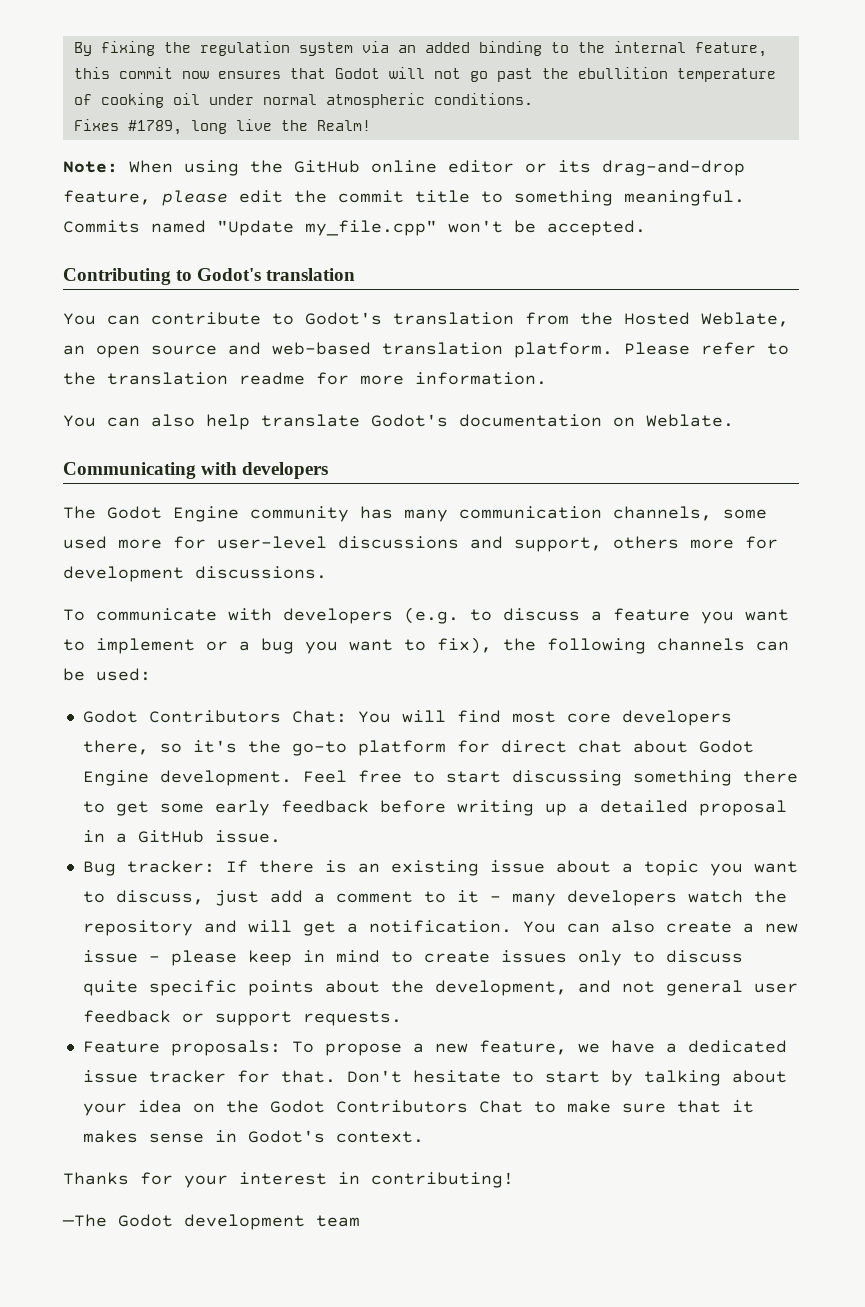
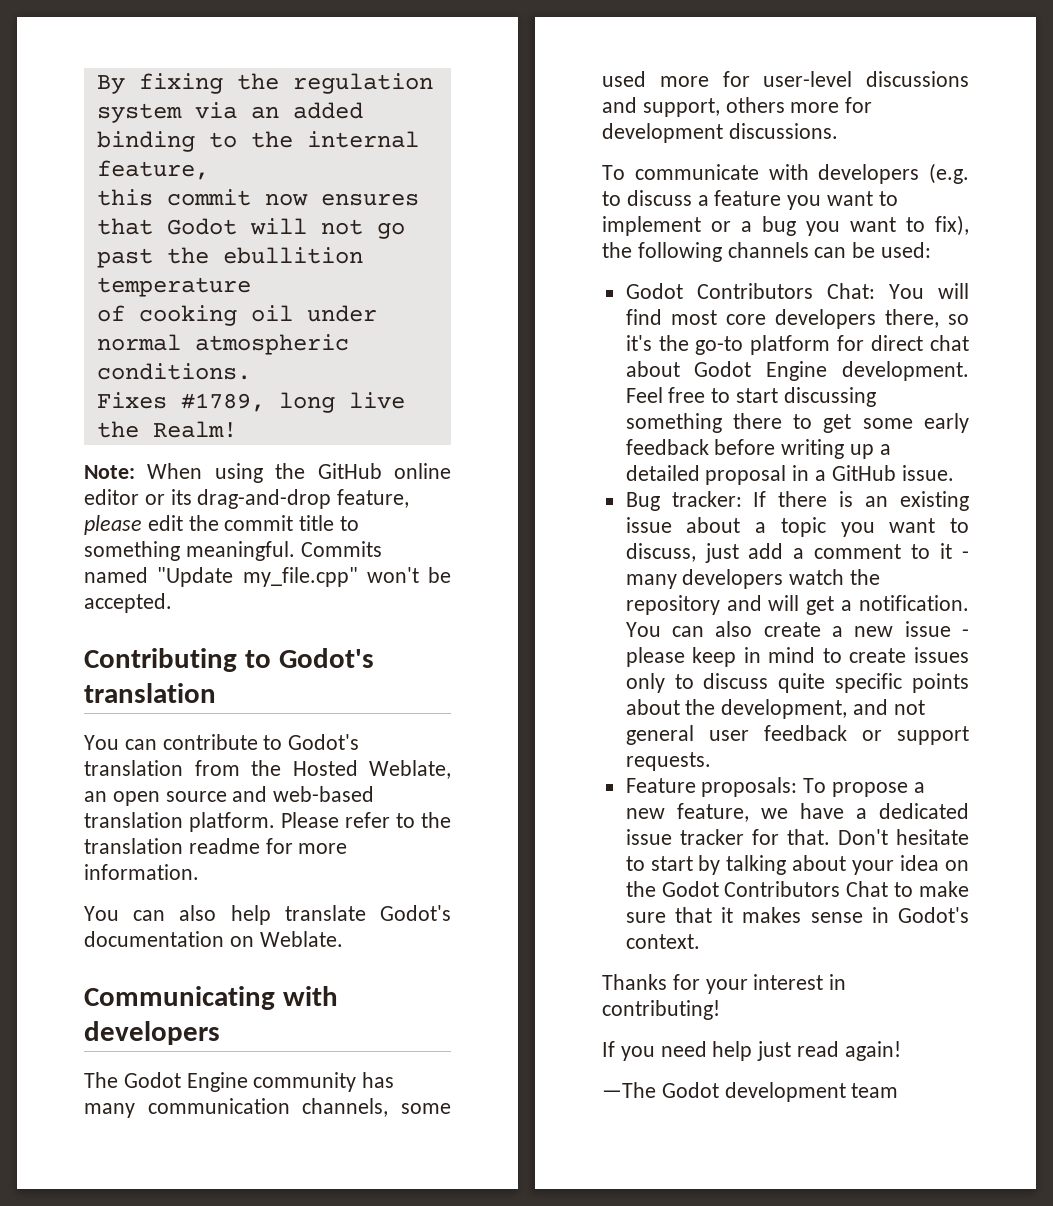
+ If you need help just read again!

